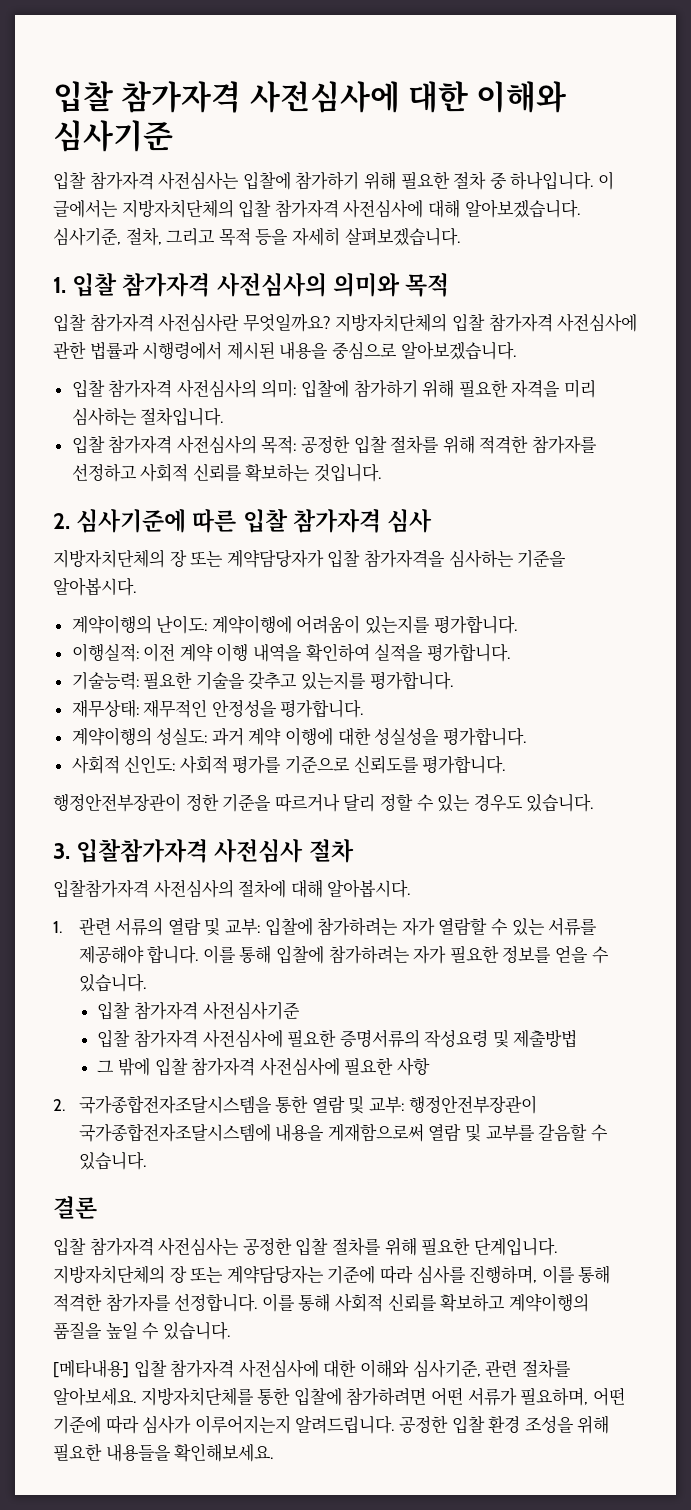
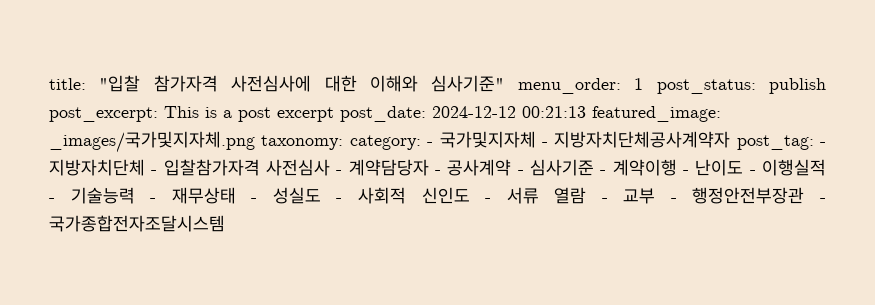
- 입찰 참가자격 사전심사에 대한 이해와 심사기준
- 입찰 참가자격 사전심사는 입찰에 참가하기 위해 필요한 절차 중 하나입니다. 이 글에서는 지방자치단체의 입찰 참가자격 사전심사에 대해 알아보겠습니다. 심사기준, 절차, 그리고 목적 등을 자세히 살펴보겠습니다.
- 1. 입찰 참가자격 사전심사의 의미와 목적
- 입찰 참가자격 사전심사란 무엇일까요? 지방자치단체의 입찰 참가자격 사전심사에 관한 법률과 시행령에서 제시된 내용을 중심으로 알아보겠습니다.
- 입찰 참가자격 사전심사의 의미: 입찰에 참가하기 위해 필요한 자격을 미리 심사하는 절차입니다.
- 입찰 참가자격 사전심사의 목적: 공정한 입찰 절차를 위해 적격한 참가자를 선정하고 사회적 신뢰를 확보하는 것입니다.
- 2. 심사기준에 따른 입찰 참가자격 심사
- 지방자치단체의 장 또는 계약담당자가 입찰 참가자격을 심사하는 기준을 알아봅시다.
- 계약이행의 난이도: 계약이행에 어려움이 있는지를 평가합니다.
- 이행실적: 이전 계약 이행 내역을 확인하여 실적을 평가합니다.
- 기술능력: 필요한 기술을 갖추고 있는지를 평가합니다.
- 재무상태: 재무적인 안정성을 평가합니다.
- 계약이행의 성실도: 과거 계약 이행에 대한 성실성을 평가합니다.
- 사회적 신인도: 사회적 평가를 기준으로 신뢰도를 평가합니다.
- 행정안전부장관이 정한 기준을 따르거나 달리 정할 수 있는 경우도 있습니다.
- 3. 입찰참가자격 사전심사 절차
- 입찰참가자격 사전심사의 절차에 대해 알아봅시다.
- 1. 관련 서류의 열람 및 교부: 입찰에 참가하려는 자가 열람할 수 있는 서류를 제공해야 합니다. 이를 통해 입찰에 참가하려는 자가 필요한 정보를 얻을 수 있습니다.
- 입찰 참가자격 사전심사기준
- 입찰 참가자격 사전심사에 필요한 증명서류의 작성요령 및 제출방법
- 그 밖에 입찰 참가자격 사전심사에 필요한 사항
- 2. 국가종합전자조달시스템을 통한 열람 및 교부: 행정안전부장관이 국가종합전자조달시스템에 내용을 게재함으로써 열람 및 교부를 갈음할 수 있습니다.
- 결론
- 입찰 참가자격 사전심사는 공정한 입찰 절차를 위해 필요한 단계입니다. 지방자치단체의 장 또는 계약담당자는 기준에 따라 심사를 진행하며, 이를 통해 적격한 참가자를 선정합니다. 이를 통해 사회적 신뢰를 확보하고 계약이행의 품질을 높일 수 있습니다.
- [메타내용] 입찰 참가자격 사전심사에 대한 이해와 심사기준, 관련 절차를 알아보세요. 지방자치단체를 통한 입찰에 참가하려면 어떤 서류가 필요하며, 어떤 기준에 따라 심사가 이루어지는지 알려드립니다. 공정한 입찰 환경 조성을 위해 필요한 내용들을 확인해보세요.
+ title: "입찰 참가자격 사전심사에 대한 이해와 심사기준" menu_order: 1 post_status: publish post_excerpt: This is a post excerpt post_date: 2024-12-12 00:21:13 featured_image: _images/국가및지자체.png taxonomy: category: - 국가및지자체 - 지방자치단체공사계약자 post_tag: - 지방자치단체 - 입찰참가자격 사전심사 - 계약담당자 - 공사계약 - 심사기준 - 계약이행 - 난이도 - 이행실적 - 기술능력 - 재무상태 - 성실도 - 사회적 신인도 - 서류 열람 - 교부 - 행정안전부장관 - 국가종합전자조달시스템

